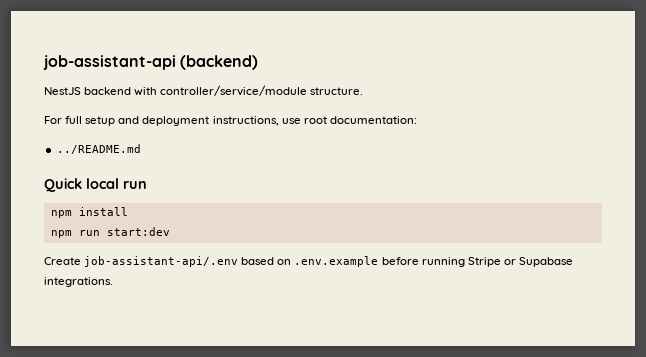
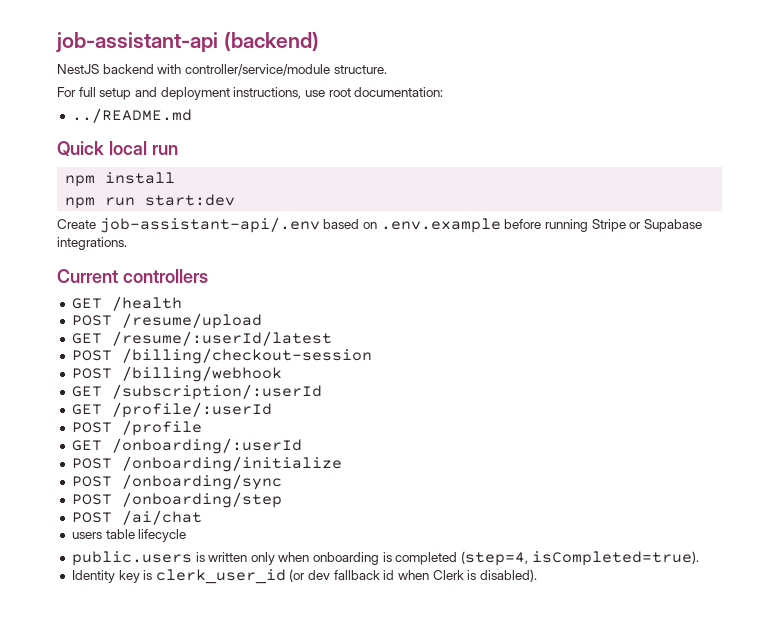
+ Current controllers
+ GET /health
+ POST /resume/upload
+ GET /resume/:userId/latest
+ POST /billing/checkout-session
+ POST /billing/webhook
+ GET /subscription/:userId
+ GET /profile/:userId
+ POST /profile
+ GET /onboarding/:userId
+ POST /onboarding/initialize
+ POST /onboarding/sync
+ POST /onboarding/step
+ POST /ai/chat
+ users table lifecycle
+ public.users is written only when onboarding is completed (step=4, isCompleted=true).
+ Identity key is clerk_user_id (or dev fallback id when Clerk is disabled).

